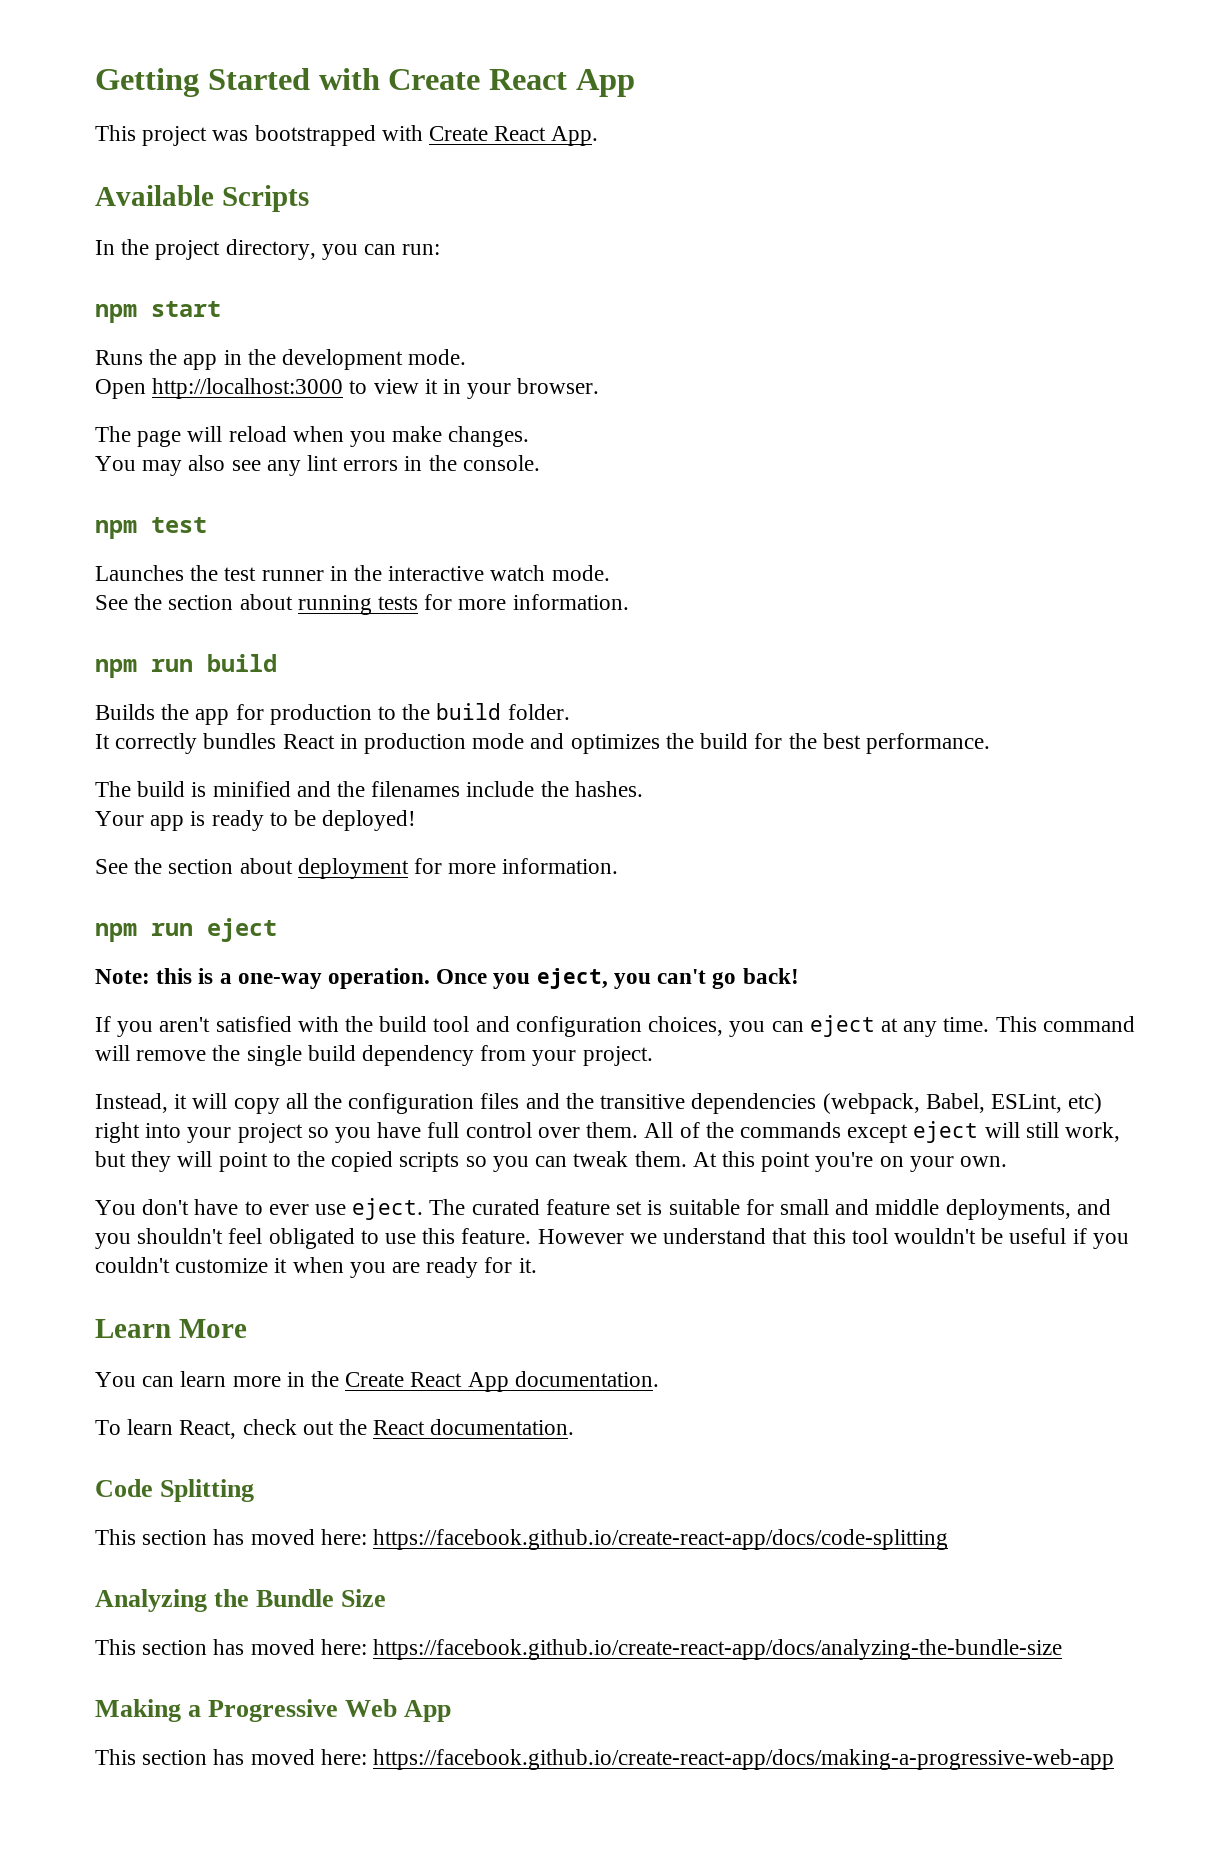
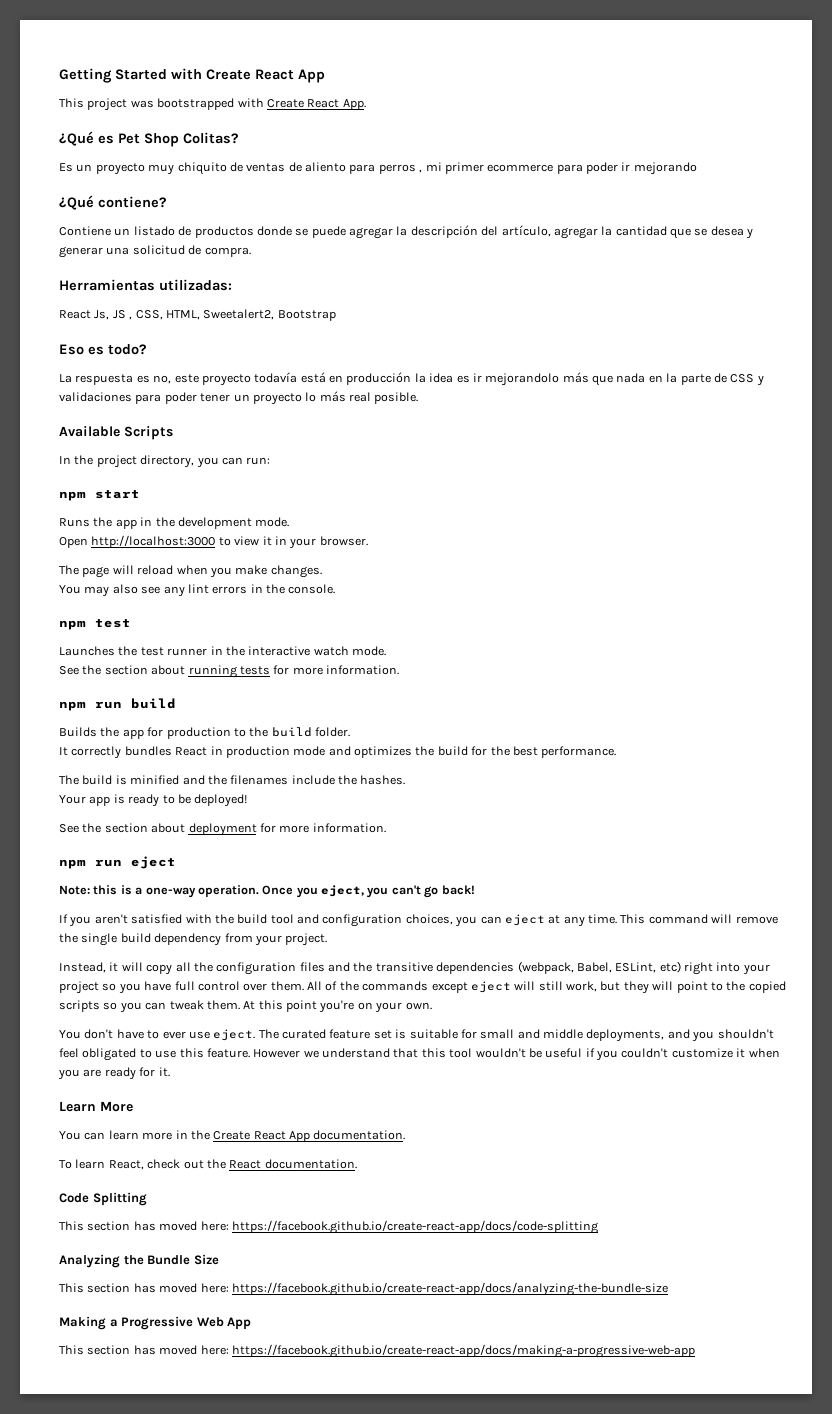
+ ¿Qué es Pet Shop Colitas?
+ Es un proyecto muy chiquito de ventas de aliento para perros , mi primer ecommerce para poder ir mejorando
+ ¿Qué contiene?
+ Contiene un listado de productos donde se puede agregar la descripción del artículo, agregar la cantidad que se desea y generar una solicitud de compra.
+ Herramientas utilizadas:
+ React Js, JS , CSS, HTML, Sweetalert2, Bootstrap
+ Eso es todo?
+ La respuesta es no, este proyecto todavía está en producción la idea es ir mejorandolo más que nada en la parte de CSS y validaciones para poder tener un proyecto lo más real posible.

